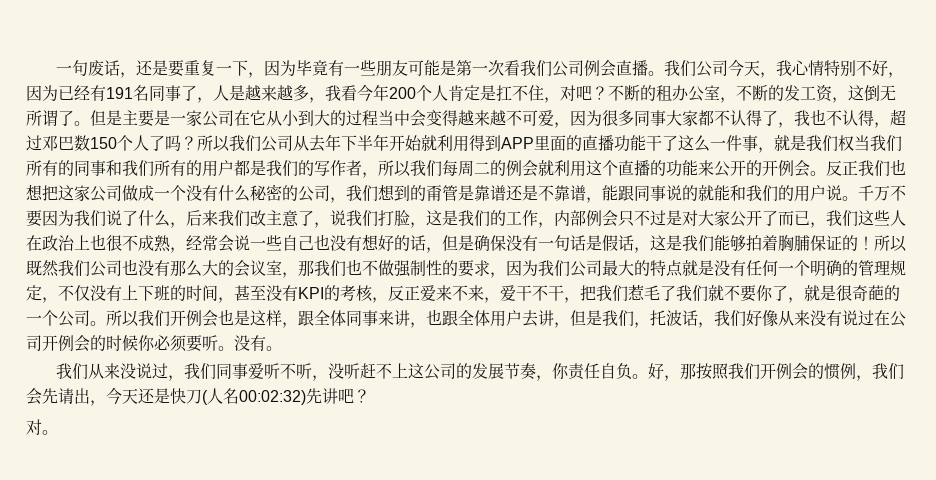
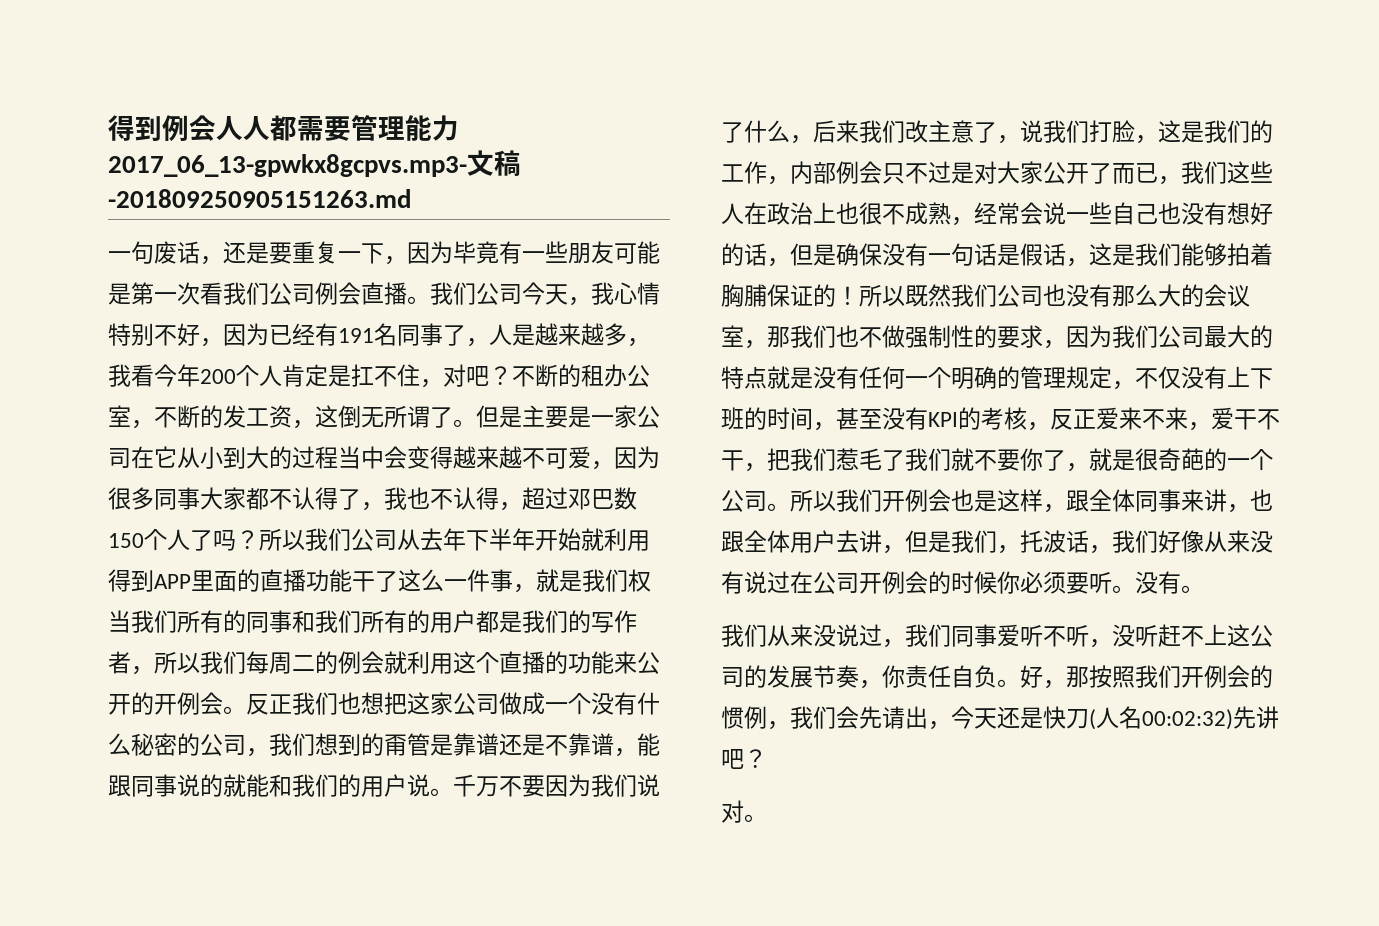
+ 得到例会人人都需要管理能力2017_06_13-gpwkx8gcpvs.mp3-文稿-201809250905151263.md

